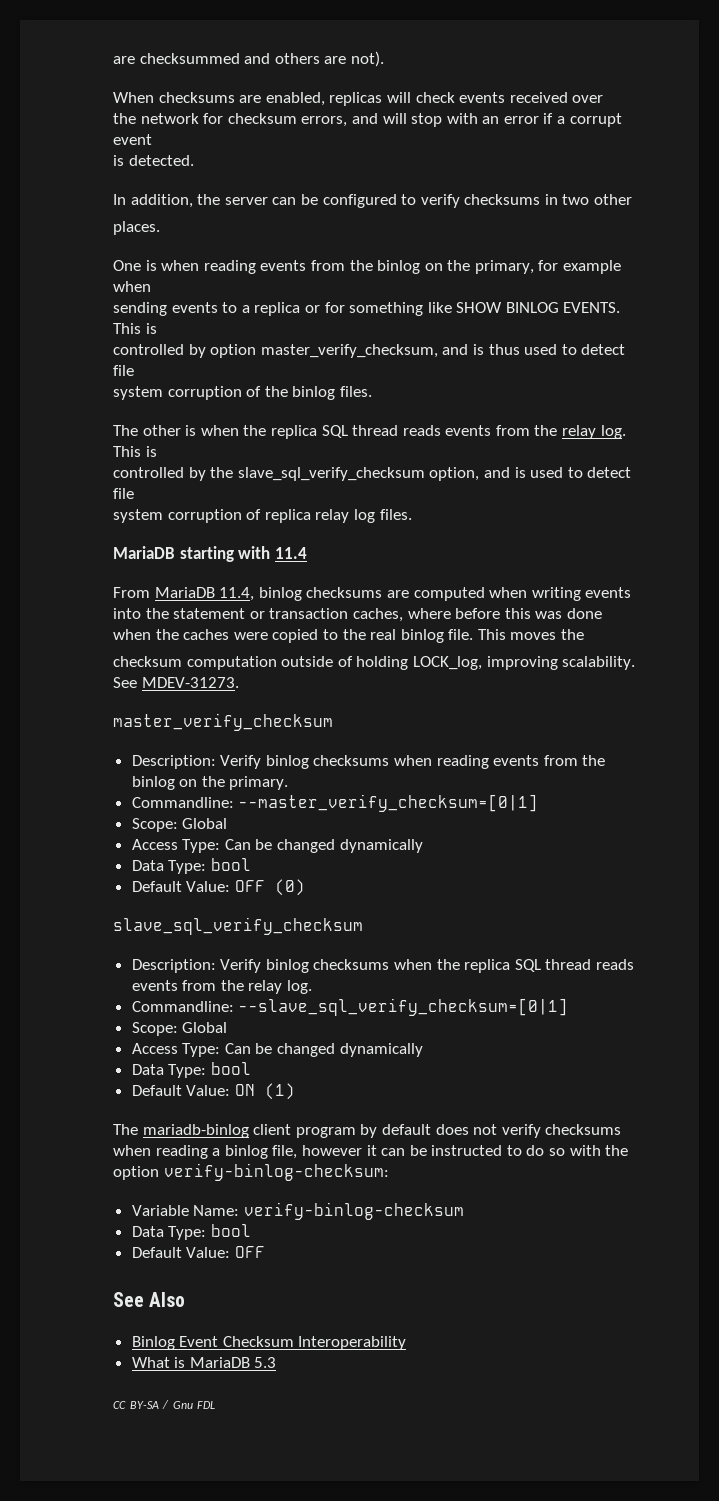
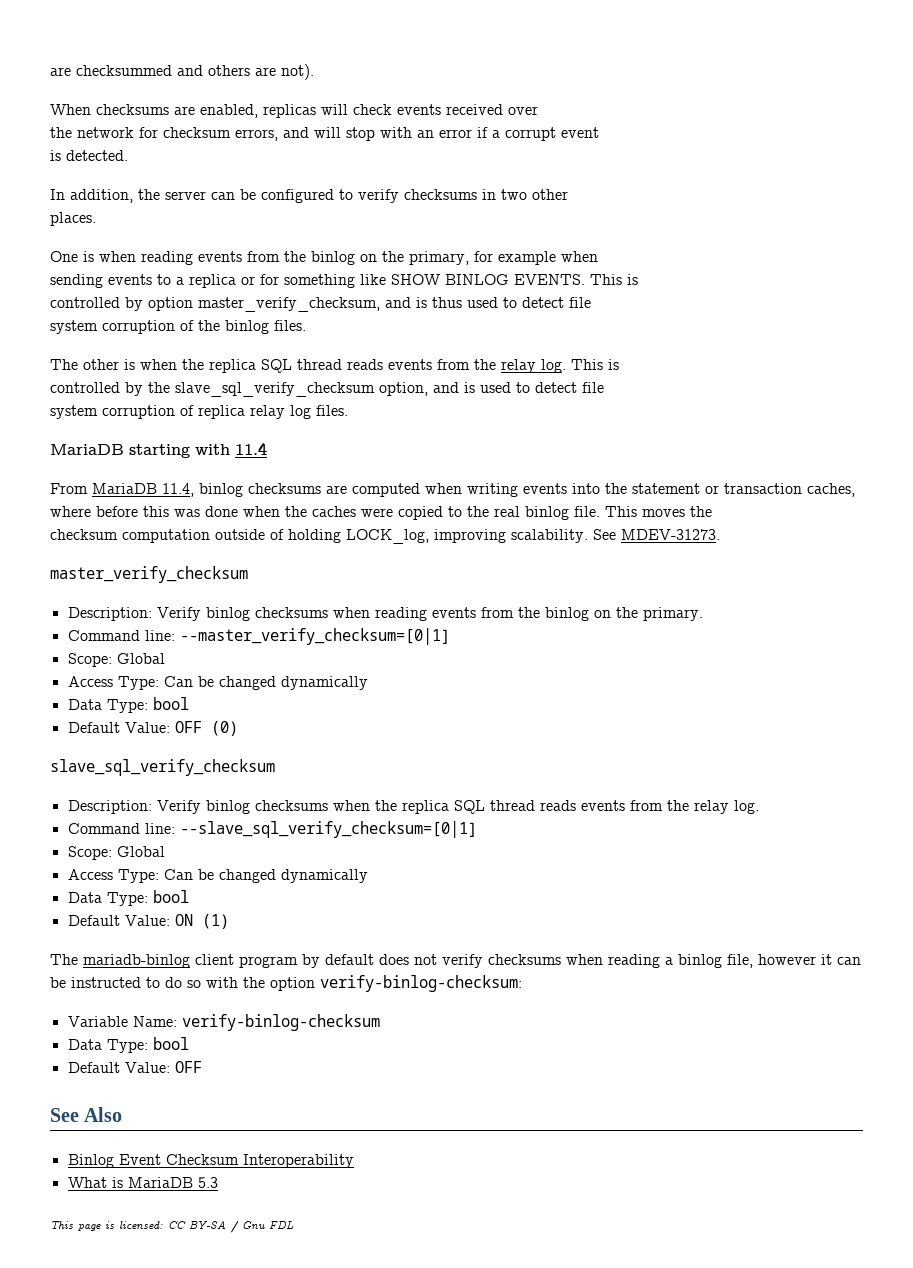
- Commandline: --master_verify_checksum=[0|1]
+ Command line: --master_verify_checksum=[0|1]
- Commandline: --slave_sql_verify_checksum=[0|1]
+ Command line: --slave_sql_verify_checksum=[0|1]
- CC BY-SA / Gnu FDL
+ This page is licensed: CC BY-SA / Gnu FDL

